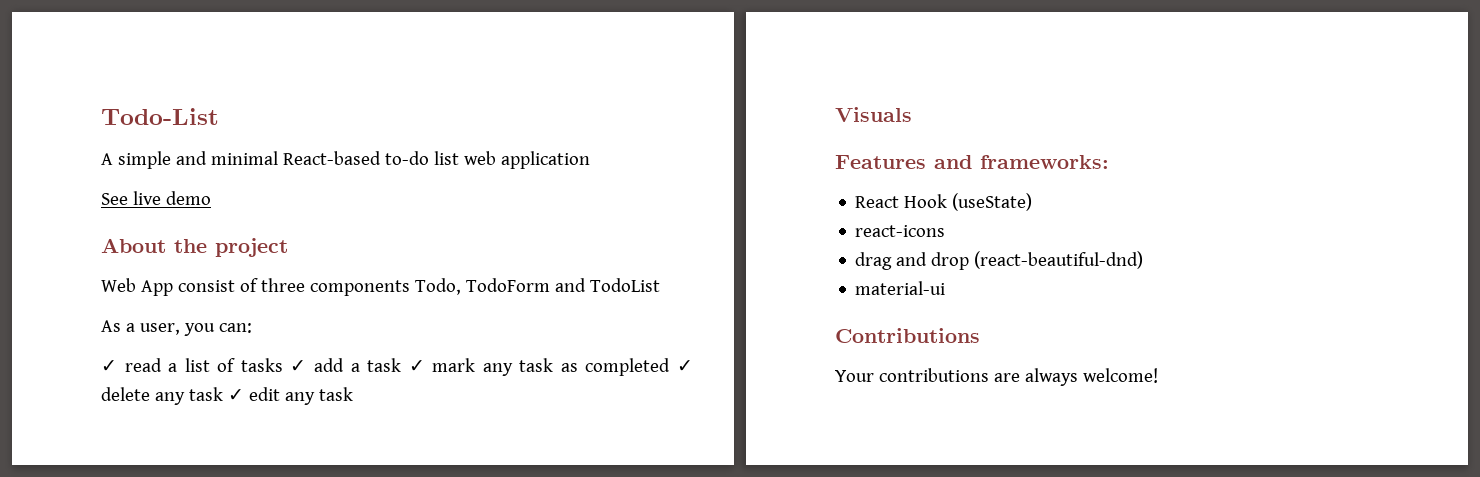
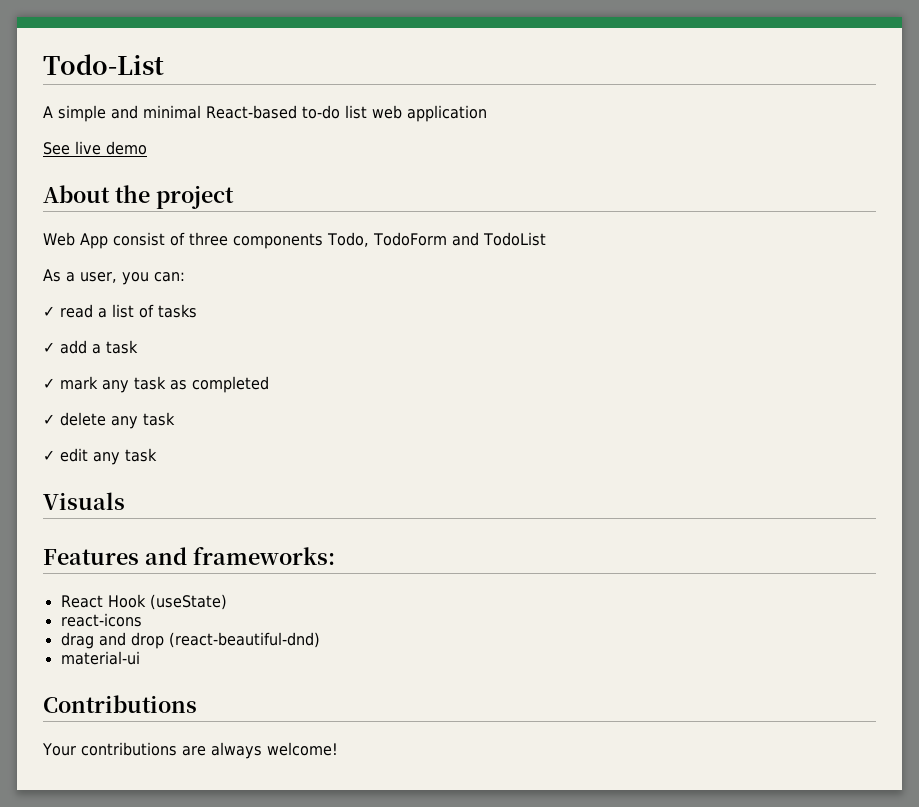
- ✓ read a list of tasks ✓ add a task ✓ mark any task as completed ✓ delete any task ✓ edit any task
+ ✓ read a list of tasks
+ ✓ add a task
+ ✓ mark any task as completed
+ ✓ delete any task
+ ✓ edit any task

